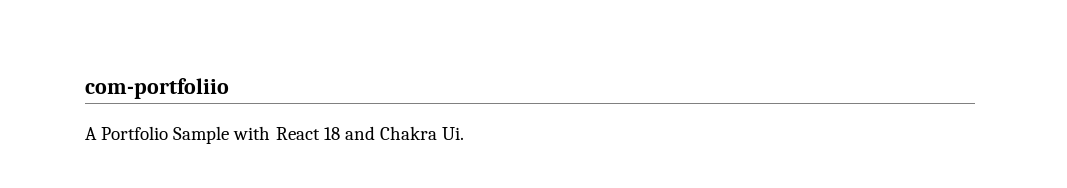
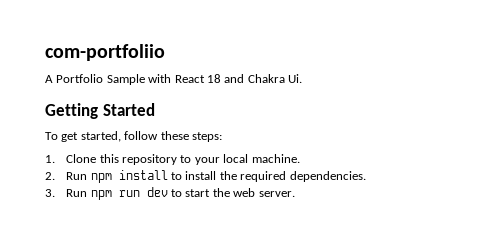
+ Getting Started
+ To get started, follow these steps:
+ 1. Clone this repository to your local machine.
+ 2. Run npm install to install the required dependencies.
+ 3. Run npm run dev to start the web server.

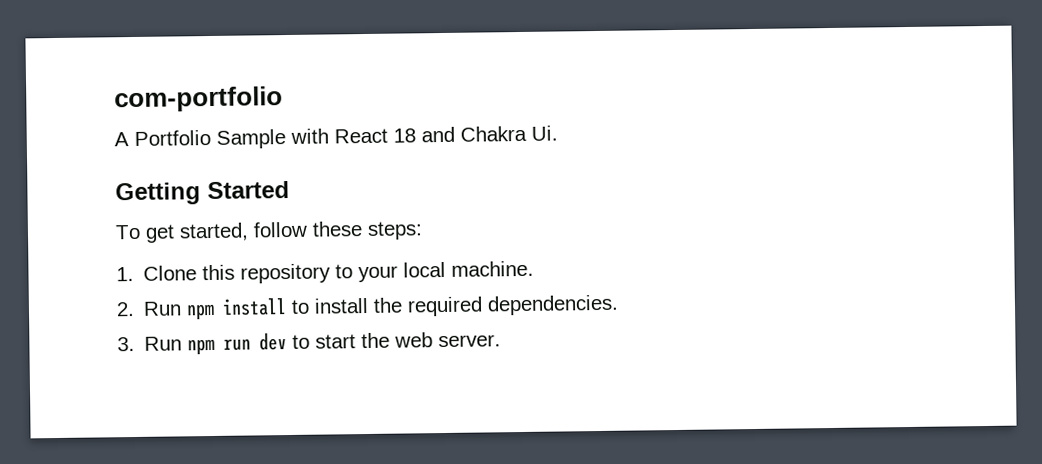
- com-portfoliio
+ com-portfolio

